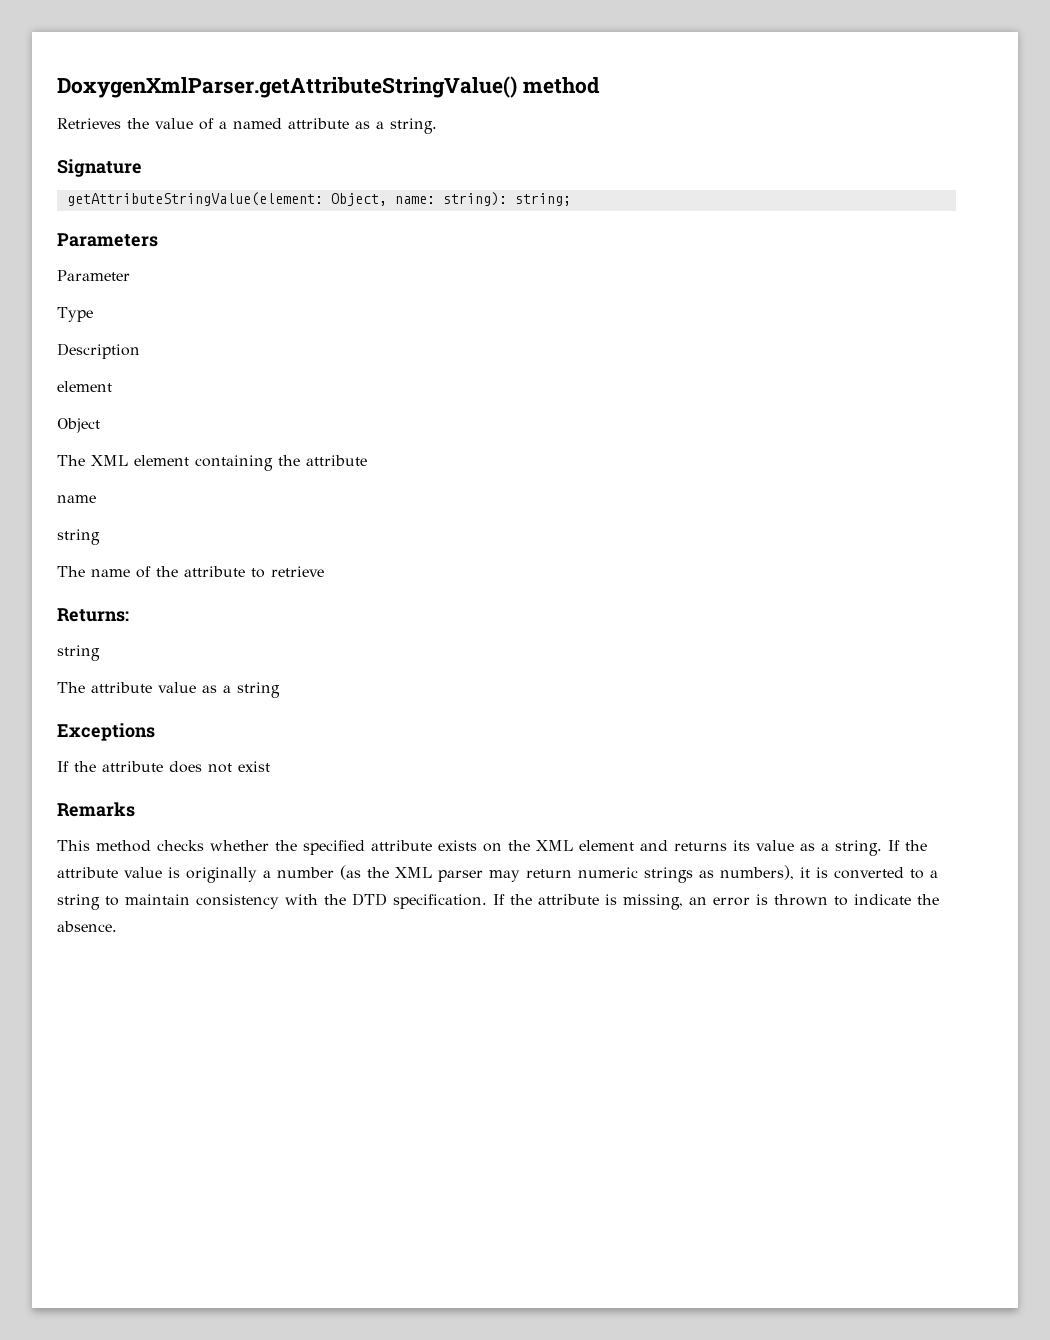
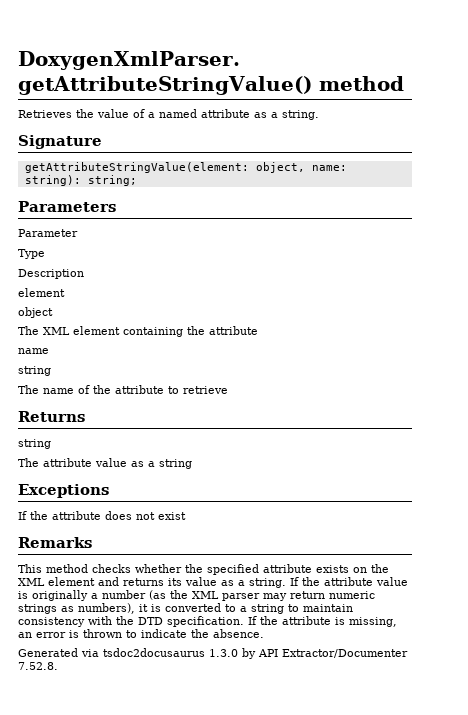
- getAttributeStringValue(element: Object, name: string): string;
+ getAttributeStringValue(element: object, name: string): string;
- Object
+ object
- Returns:
+ Returns
+ Generated via tsdoc2docusaurus 1.3.0 by API Extractor/Documenter 7.52.8.

